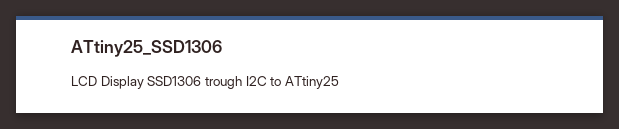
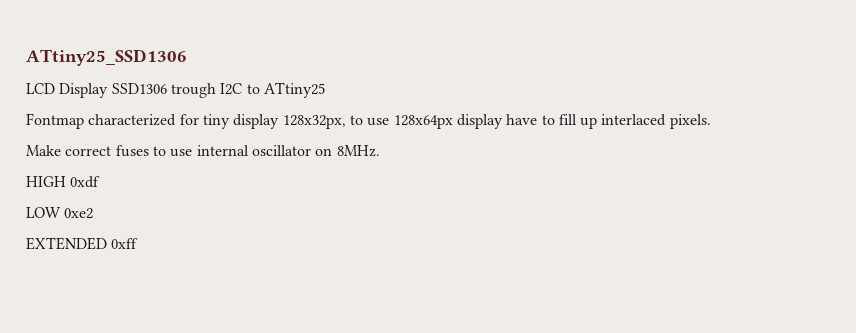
+ Fontmap characterized for tiny display 128x32px, to use 128x64px display have to fill up interlaced pixels.
+ Make correct fuses to use internal oscillator on 8MHz.
+ HIGH 0xdf
+ LOW 0xe2
+ EXTENDED 0xff

